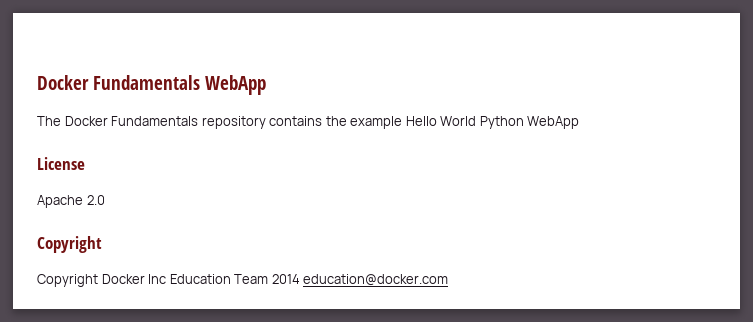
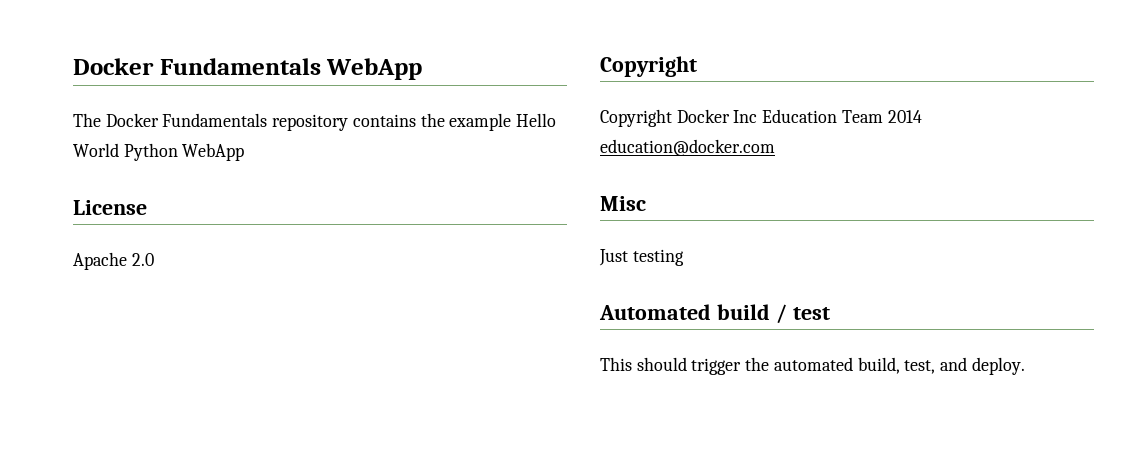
+ Misc
+ Just testing
+ Automated build / test
+ This should trigger the automated build, test, and deploy.

